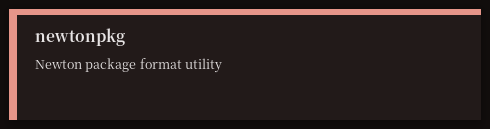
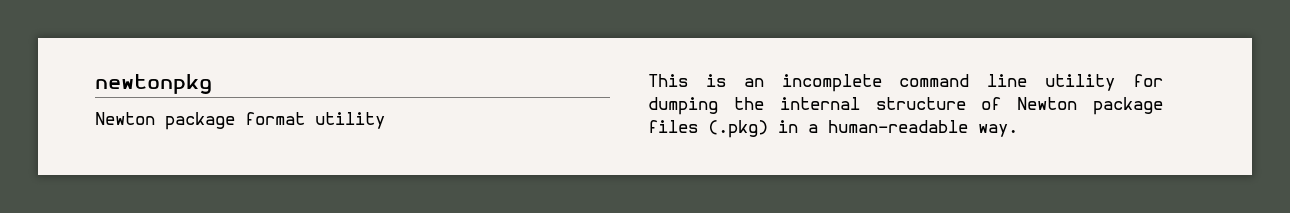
+ This is an incomplete command line utility for dumping the internal structure of Newton package files (.pkg) in a human-readable way.

